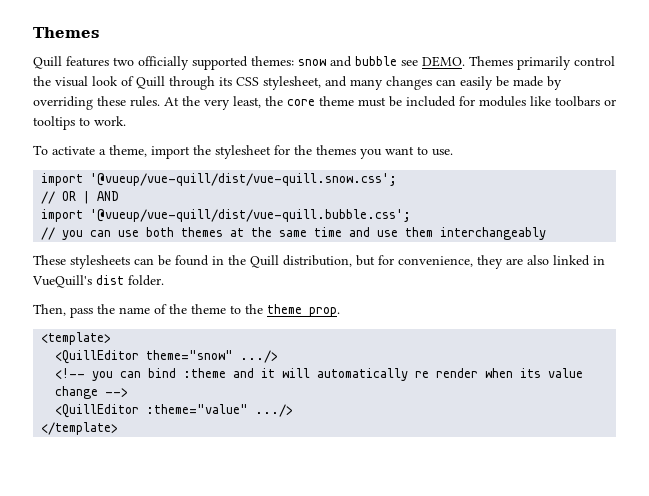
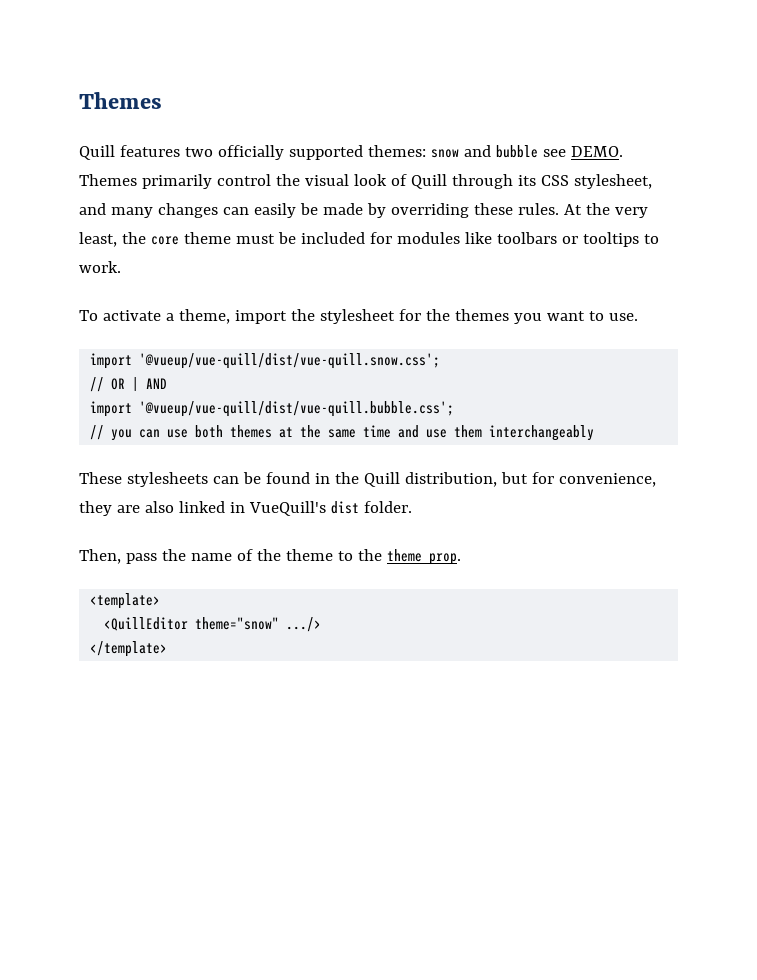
- <!-- you can bind :theme and it will automatically re render when its value change -->
- <QuillEditor :theme="value" .../>

